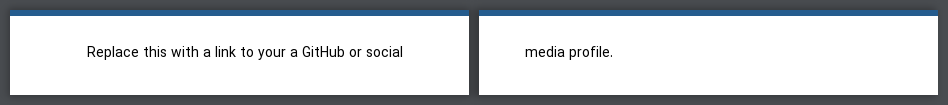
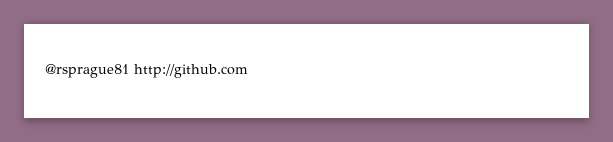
- Replace this with a link to your a GitHub or social media profile.
+ @rsprague81 http://github.com

